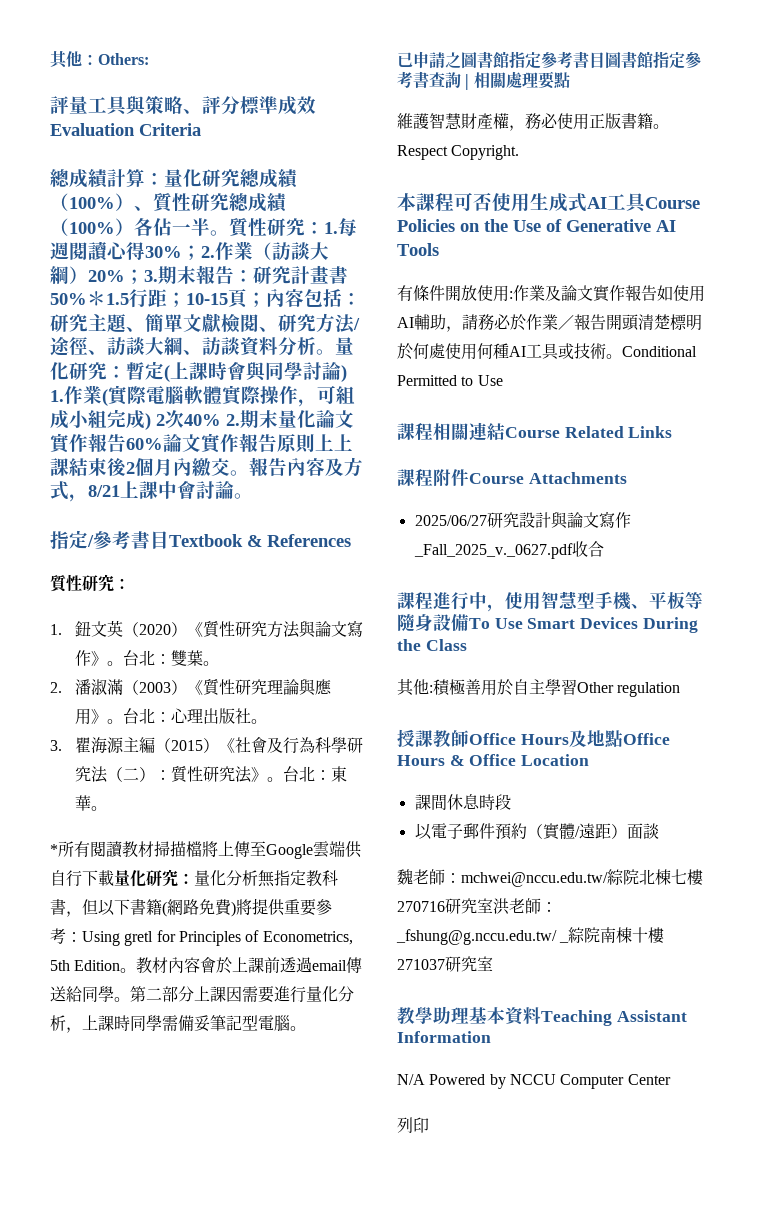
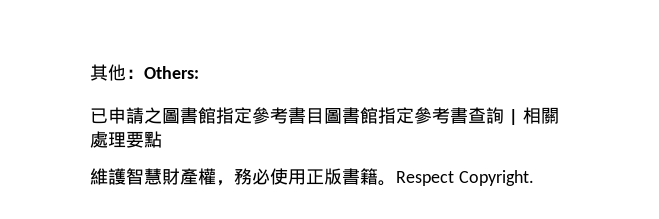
- 評量工具與策略、評分標準成效Evaluation Criteria
- 總成績計算：量化研究總成績（100%）、質性研究總成績（100%）各佔一半。質性研究：1.每週閱讀心得30%；2.作業（訪談大綱）20%；3.期末報告：研究計畫書50%＊1.5行距；10-15頁；內容包括：研究主題、簡單文獻檢閱、研究方法/途徑、訪談大綱、訪談資料分析。量化研究：暫定(上課時會與同學討論) 1.作業(實際電腦軟體實際操作，可組成小組完成) 2次40% 2.期末量化論文實作報告60%論文實作報告原則上上課結束後2個月內繳交。報告內容及方式，8/21上課中會討論。
- 指定/參考書目Textbook & References
- 質性研究：
- 1.鈕文英（2020）《質性研究方法與論文寫作》。台北：雙葉。
- 2.潘淑滿（2003）《質性研究理論與應用》。台北：心理出版社。
- 3.瞿海源主編（2015）《社會及行為科學研究法（二）：質性研究法》。台北：東華。
- *所有閱讀教材掃描檔將上傳至Google雲端供自行下載量化研究：量化分析無指定教科書，但以下書籍(網路免費)將提供重要參考：Using gretl for Principles of Econometrics, 5th Edition。教材內容會於上課前透過email傳送給同學。第二部分上課因需要進行量化分析，上課時同學需備妥筆記型電腦。
- 本課程可否使用生成式AI工具Course Policies on the Use of Generative AI Tools
- 有條件開放使用:作業及論文實作報告如使用AI輔助，請務必於作業／報告開頭清楚標明於何處使用何種AI工具或技術。Conditional Permitted to Use
- 課程相關連結Course Related Links
- 課程附件Course Attachments
- 2025/06/27研究設計與論文寫作_Fall_2025_v._0627.pdf收合
- 課程進行中，使用智慧型手機、平板等隨身設備To Use Smart Devices During the Class
- 其他:積極善用於自主學習Other regulation
- 授課教師Office Hours及地點Office Hours & Office Location
- 課間休息時段
- 以電子郵件預約（實體/遠距）面談
- 魏老師：mchwei@nccu.edu.tw/綜院北棟七樓270716研究室洪老師：_fshung@g.nccu.edu.tw/ _綜院南棟十樓271037研究室
- 教學助理基本資料Teaching Assistant Information
- N/A Powered by NCCU Computer Center
- 列印

